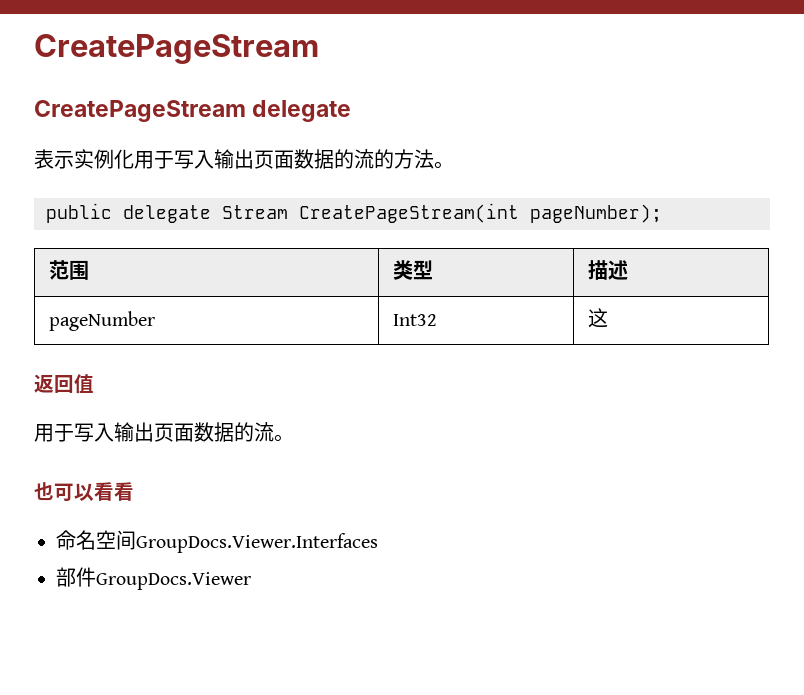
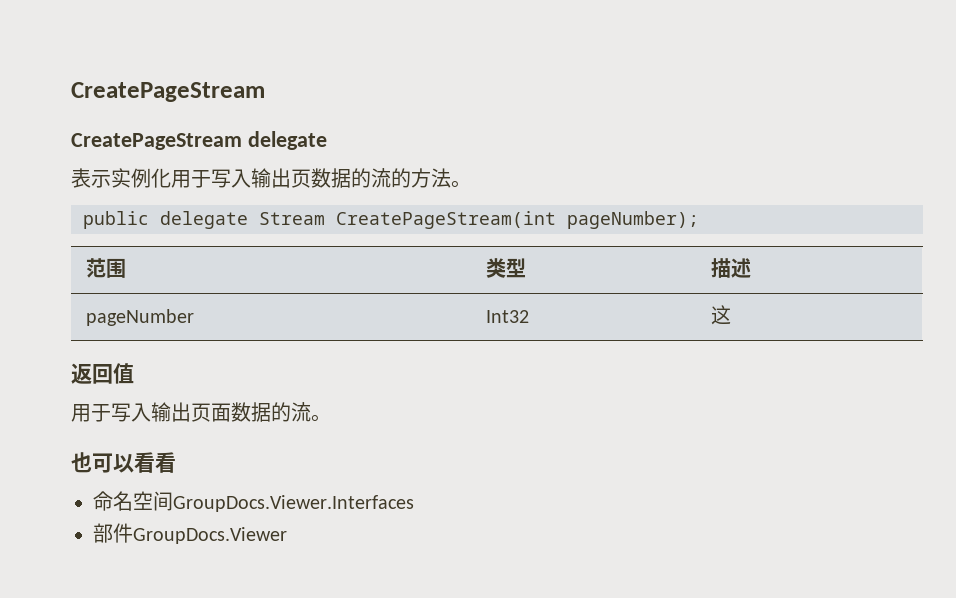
- 表示实例化用于写入输出页面数据的流的方法。
+ 表示实例化用于写入输出页数据的流的方法。

